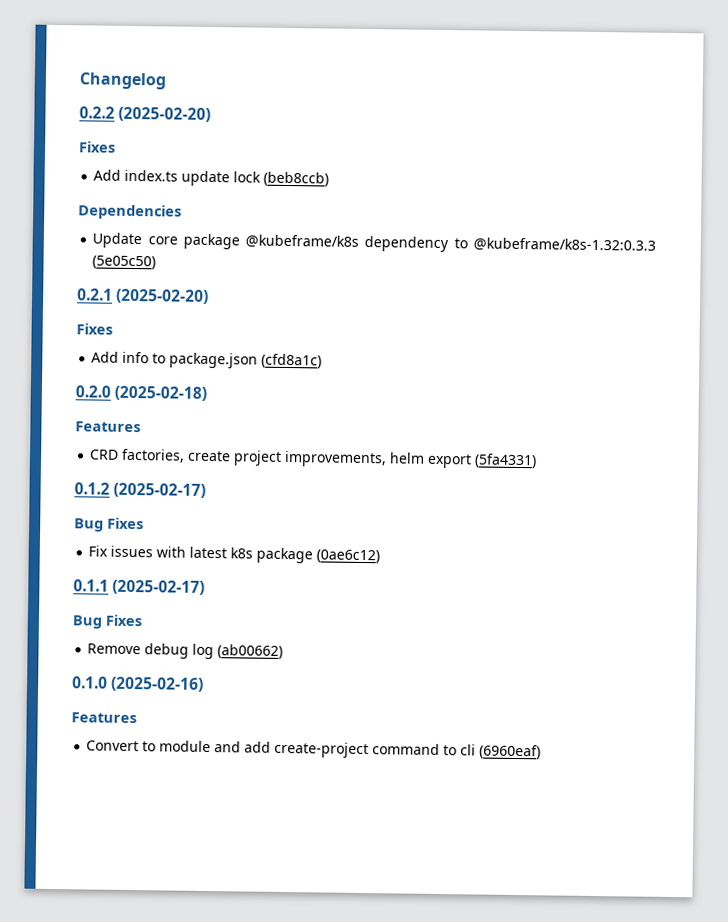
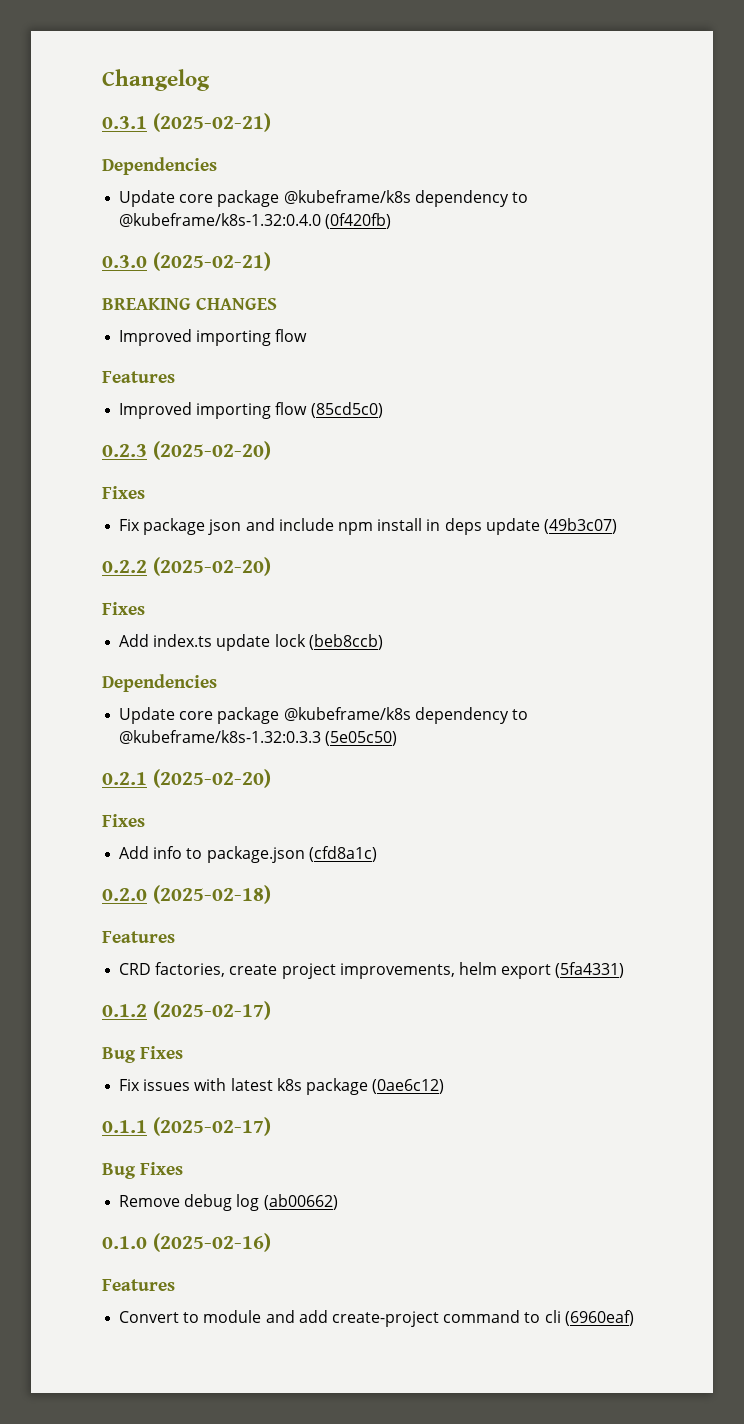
+ 0.3.1 (2025-02-21)
+ Dependencies
+ Update core package @kubeframe/k8s dependency to @kubeframe/k8s-1.32:0.4.0 (0f420fb)
+ 0.3.0 (2025-02-21)
+ BREAKING CHANGES
+ Improved importing flow
+ Features
+ Improved importing flow (85cd5c0)
+ 0.2.3 (2025-02-20)
+ Fixes
+ Fix package json and include npm install in deps update (49b3c07)

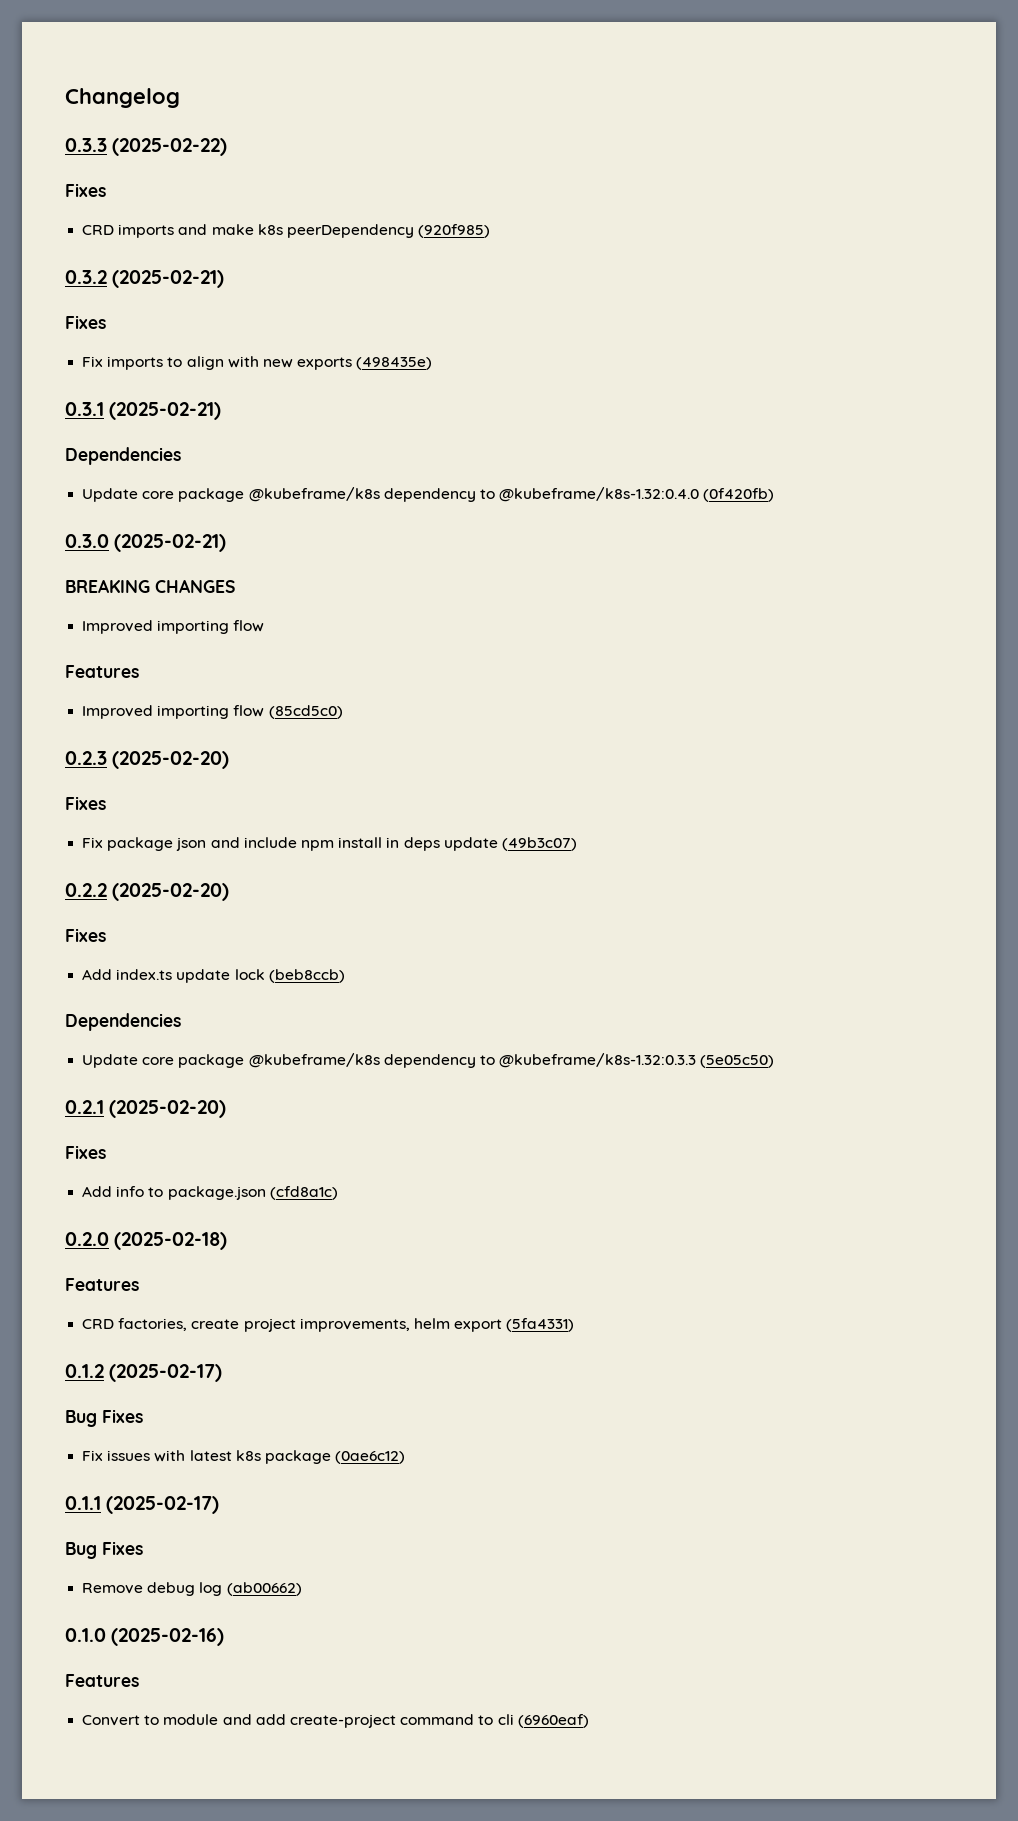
+ 0.3.3 (2025-02-22)
+ Fixes
+ CRD imports and make k8s peerDependency (920f985)
+ 0.3.2 (2025-02-21)
+ Fixes
+ Fix imports to align with new exports (498435e)

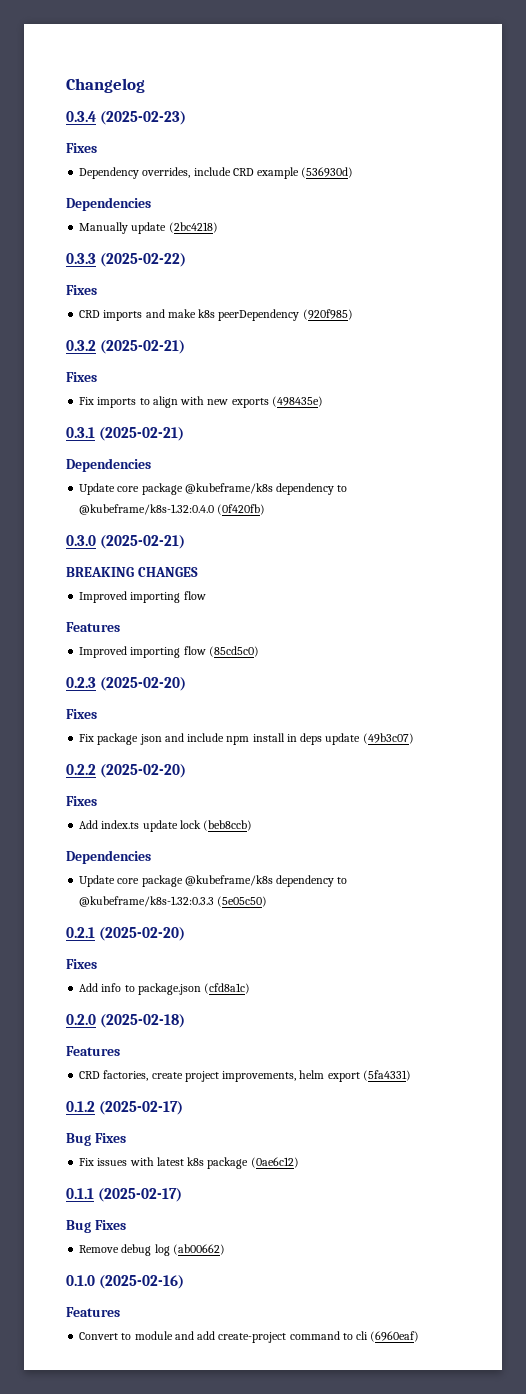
+ 0.3.4 (2025-02-23)
+ Fixes
+ Dependency overrides, include CRD example (536930d)
+ Dependencies
+ Manually update (2bc4218)

